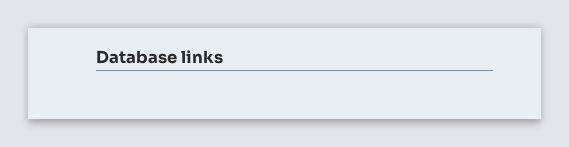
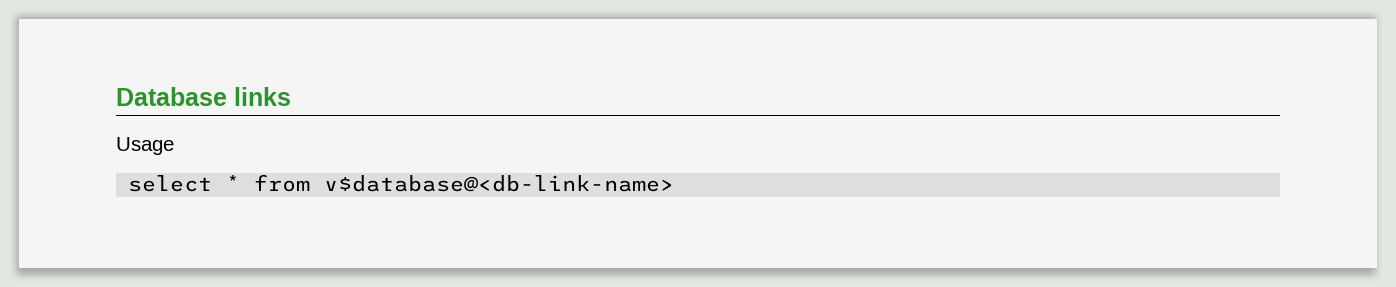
+ Usage
+ select * from v$database@<db-link-name>

